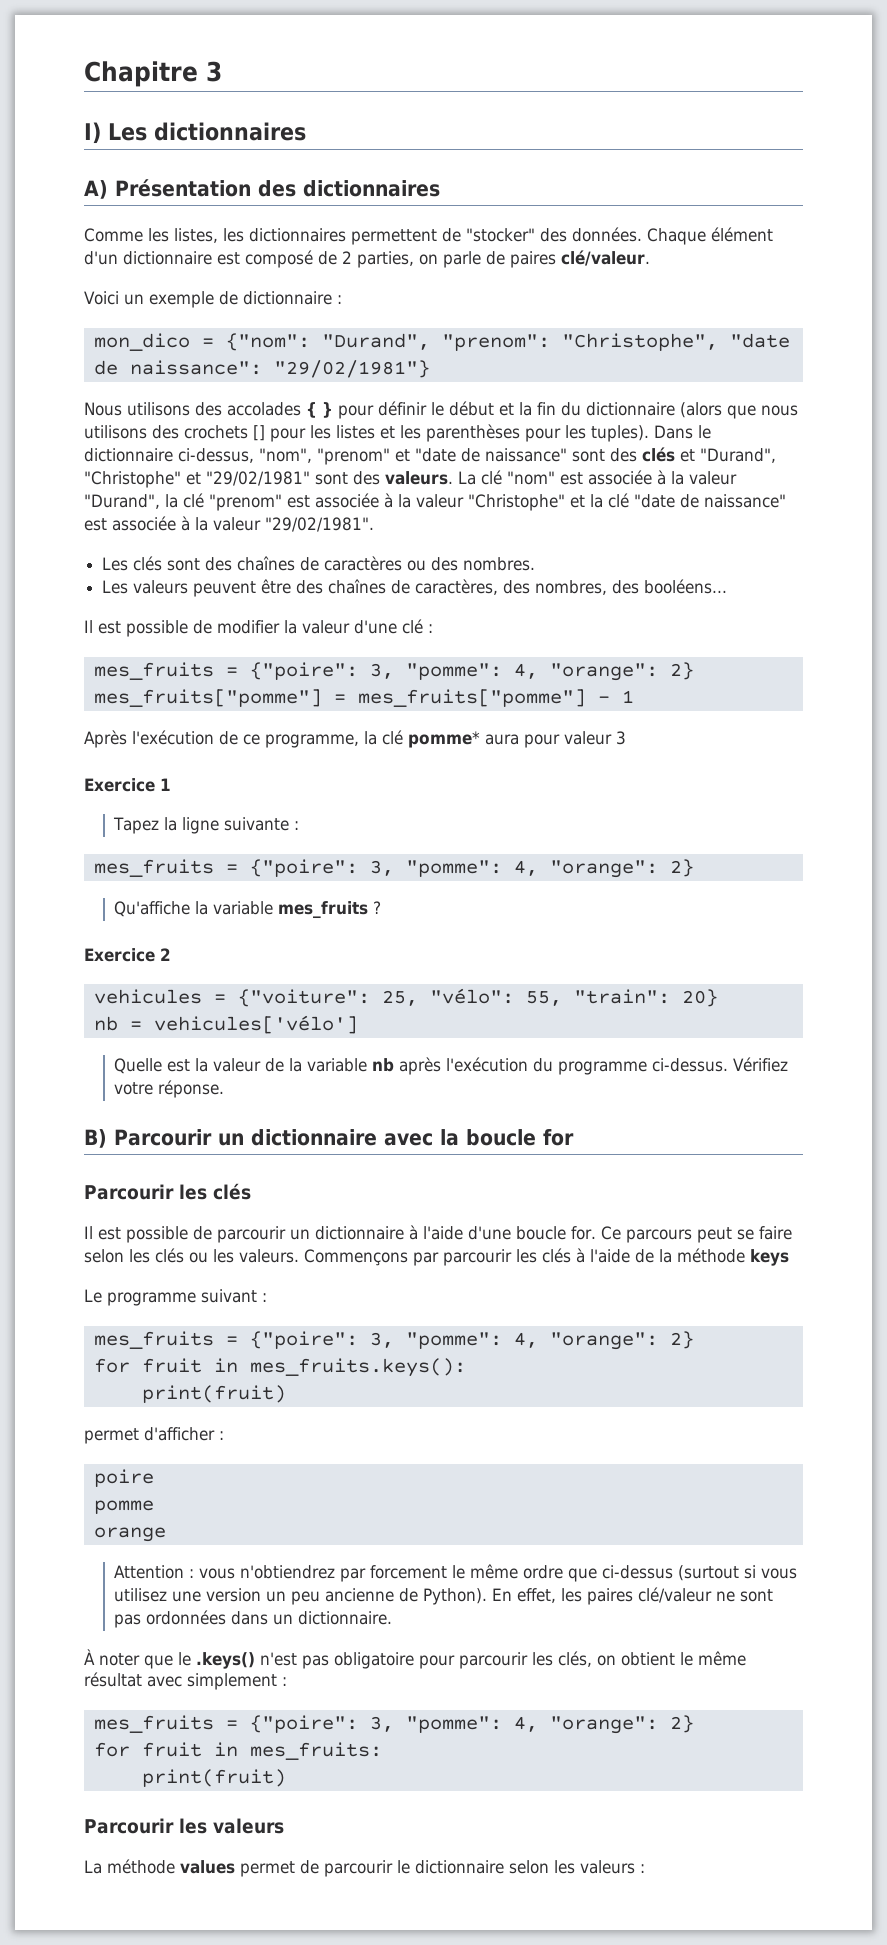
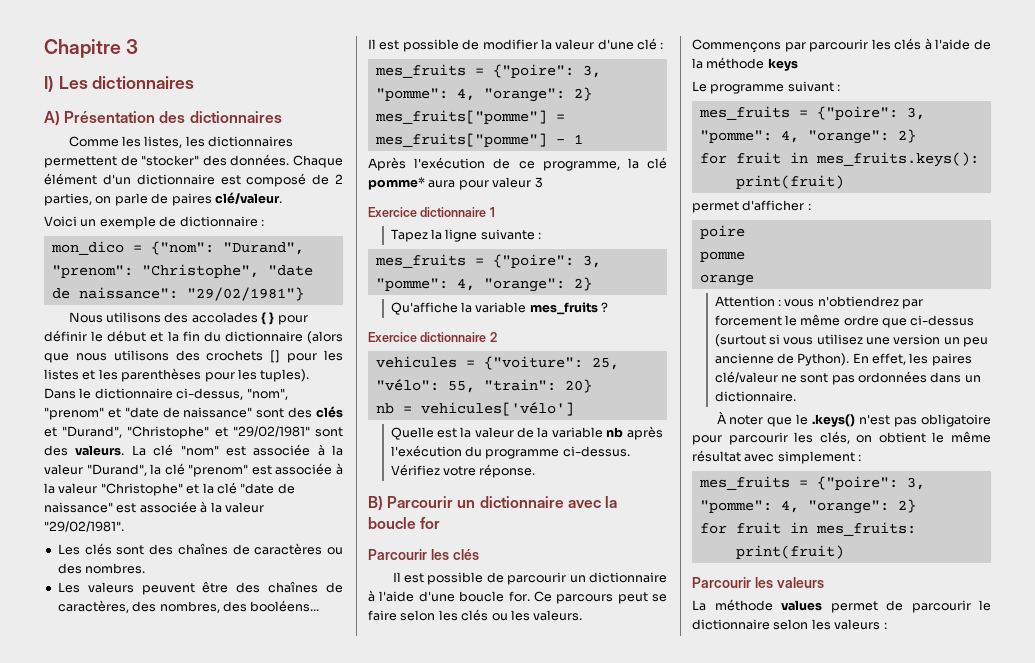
- Exercice 1
+ Exercice dictionnaire 1
- Exercice 2
+ Exercice dictionnaire 2

